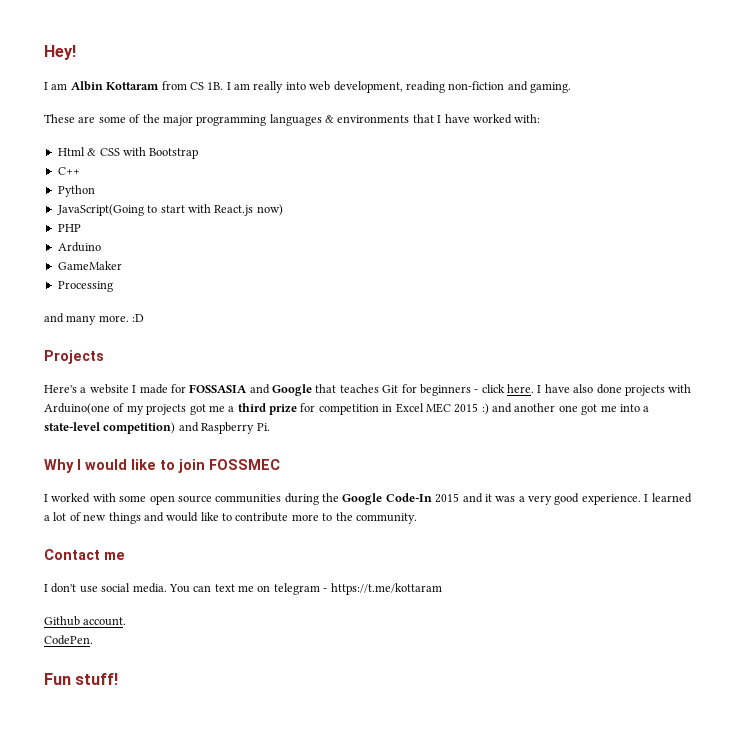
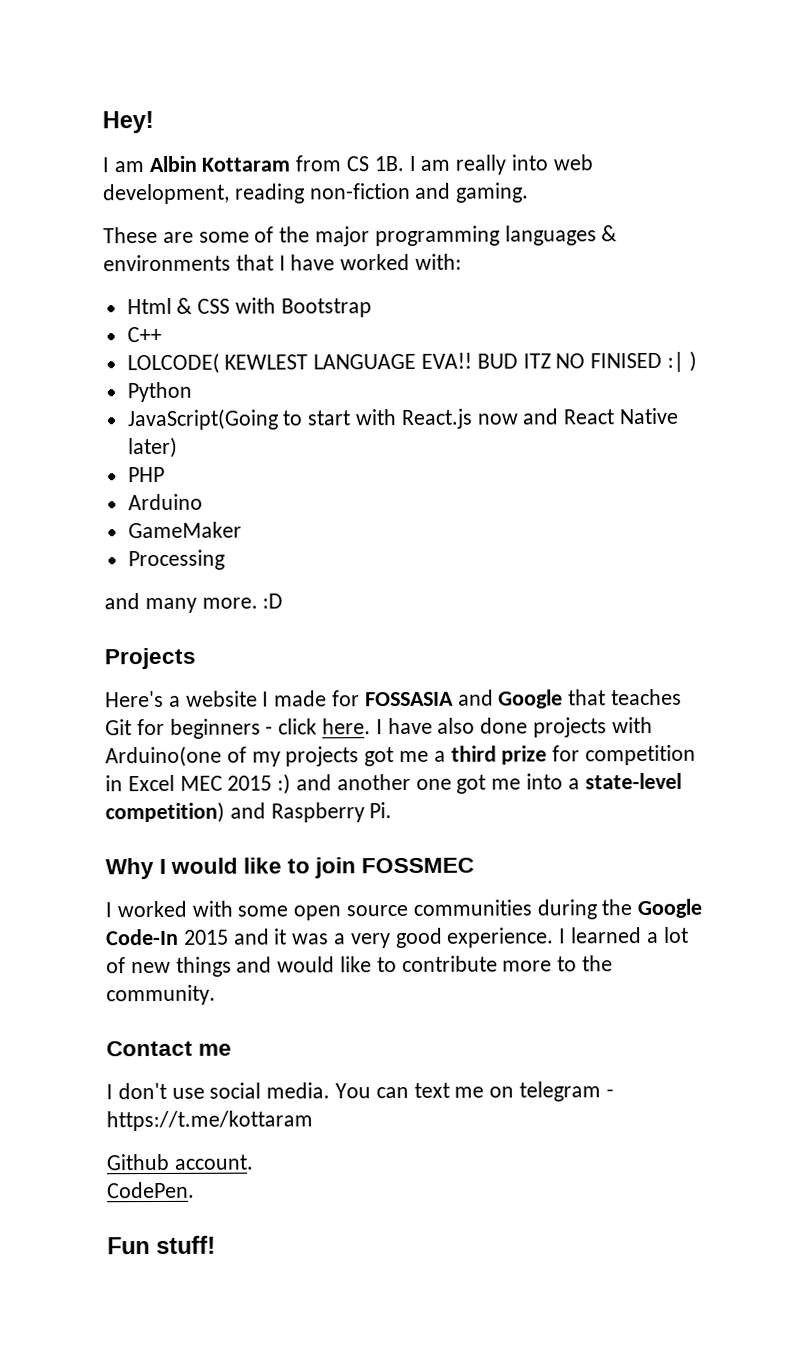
+ LOLCODE( KEWLEST LANGUAGE EVA!! BUD ITZ NO FINISED :| )
- JavaScript(Going to start with React.js now)
+ JavaScript(Going to start with React.js now and React Native later)

